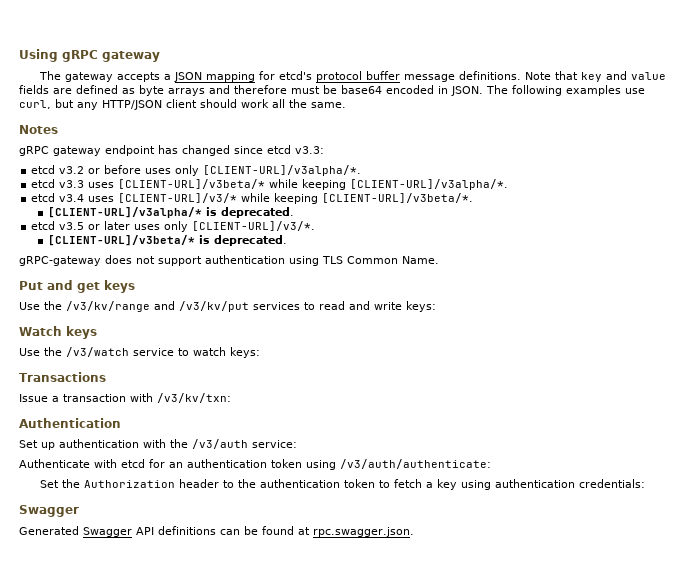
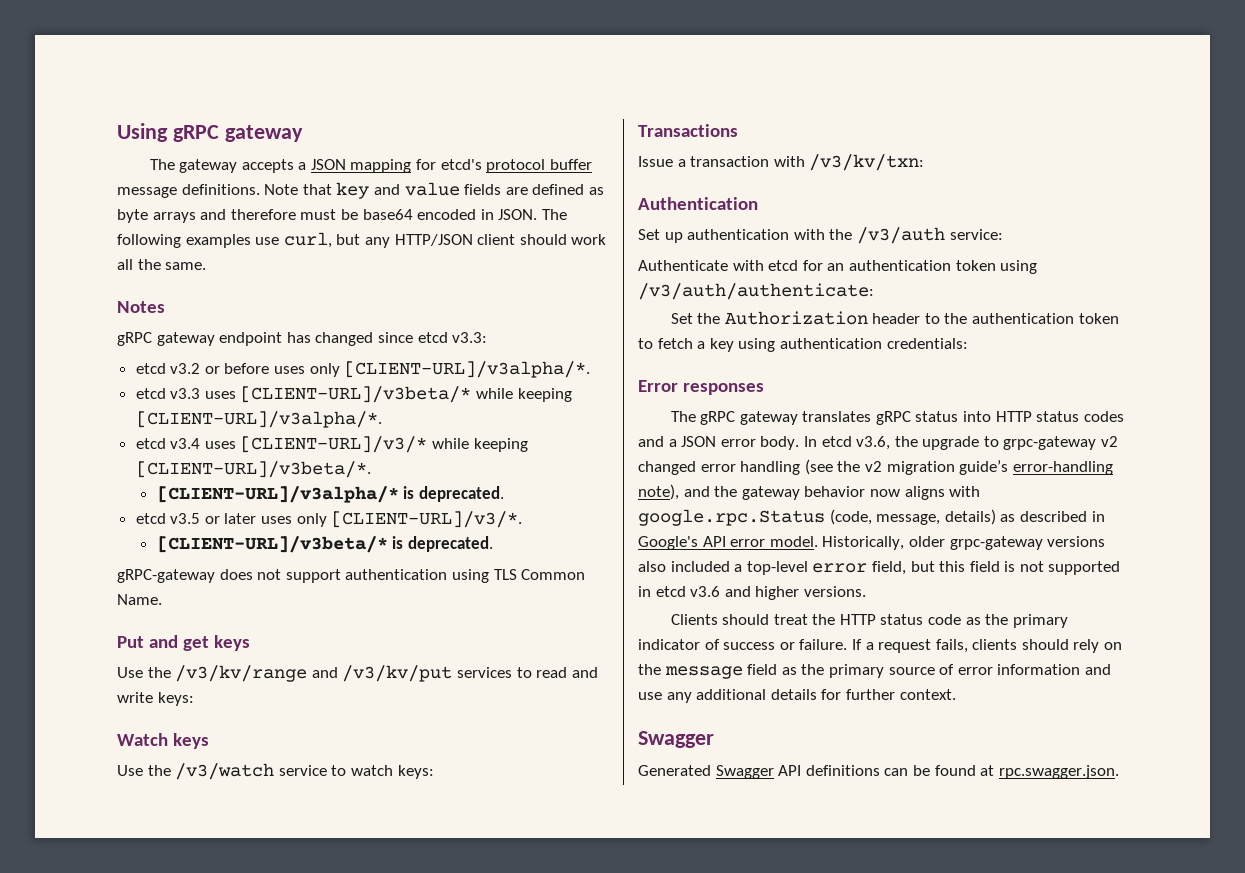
+ Error responses
+ The gRPC gateway translates gRPC status into HTTP status codes and a JSON error body. In etcd v3.6, the upgrade to grpc-gateway v2 changed error handling (see the v2 migration guide’s error-handling note), and the gateway behavior now aligns with google.rpc.Status (code, message, details) as described in Google's API error model. Historically, older grpc-gateway versions also included a top-level error field, but this field is not supported in etcd v3.6 and higher versions.
+ Clients should treat the HTTP status code as the primary indicator of success or failure. If a request fails, clients should rely on the message field as the primary source of error information and use any additional details for further context.

